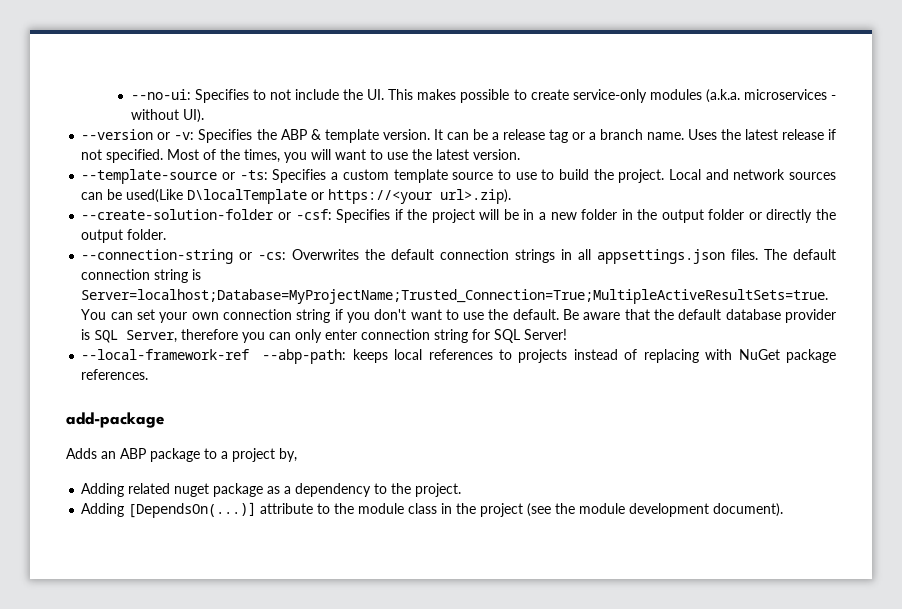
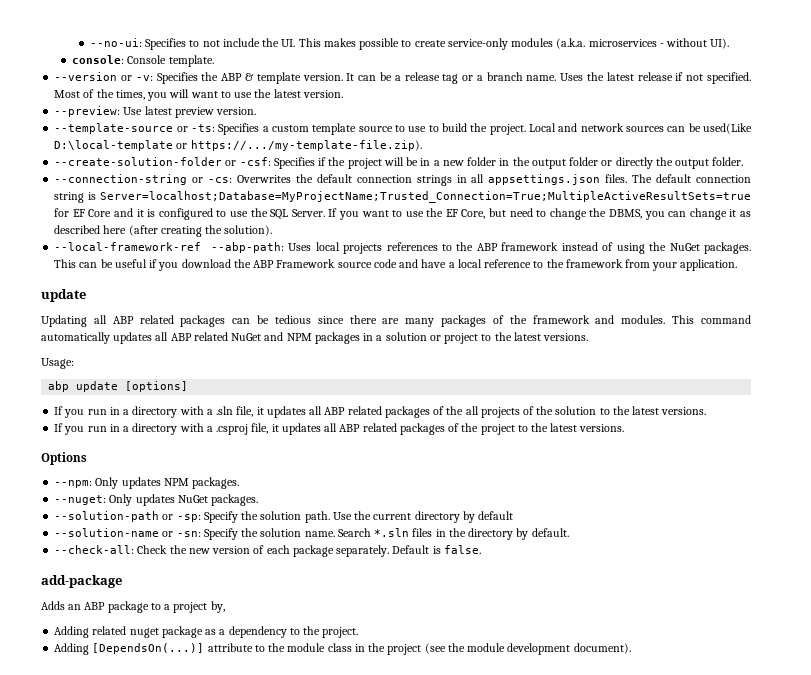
+ console: Console template.
+ --preview: Use latest preview version.
- Local and network sources can be used(Like D\localTemplate or https://<your url>.zip).
+ Local and network sources can be used(Like D:\local-template or https://.../my-template-file.zip).
- The default connection string is Server=localhost;Database=MyProjectName;Trusted_Connection=True;MultipleActiveResultSets=true. You can set your own connection string if you don't want to use the default. Be aware that the default database provider is SQL Server, therefore you can only enter connection string for SQL Server!
- --local-framework-ref --abp-path: keeps local references to projects instead of replacing with NuGet package references.
+ The default connection string is Server=localhost;Database=MyProjectName;Trusted_Connection=True;MultipleActiveResultSets=true for EF Core and it is configured to use the SQL Server. If you want to use the EF Core, but need to change the DBMS, you can change it as described here (after creating the solution).
+ --local-framework-ref --abp-path: Uses local projects references to the ABP framework instead of using the NuGet packages. This can be useful if you download the ABP Framework source code and have a local reference to the framework from your application.
+ update
+ Updating all ABP related packages can be tedious since there are many packages of the framework and modules. This command automatically updates all ABP related NuGet and NPM packages in a solution or project to the latest versions.
+ Usage:
+ abp update [options]
+ If you run in a directory with a .sln file, it updates all ABP related packages of the all projects of the solution to the latest versions.
+ If you run in a directory with a .csproj file, it updates all ABP related packages of the project to the latest versions.
+ Options
+ --npm: Only updates NPM packages.
+ --nuget: Only updates NuGet packages.
+ --solution-path or -sp: Specify the solution path. Use the current directory by default
+ --solution-name or -sn: Specify the solution name. Search *.sln files in the directory by default.
+ --check-all: Check the new version of each package separately. Default is false.

